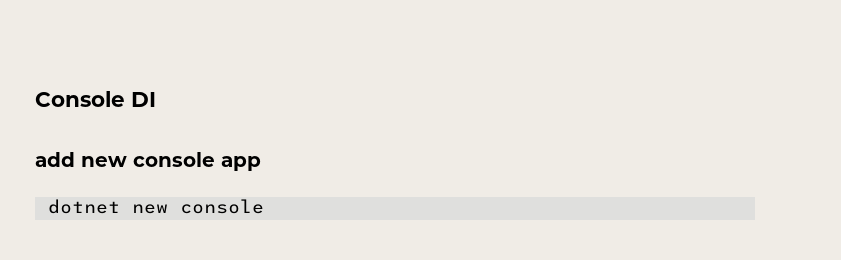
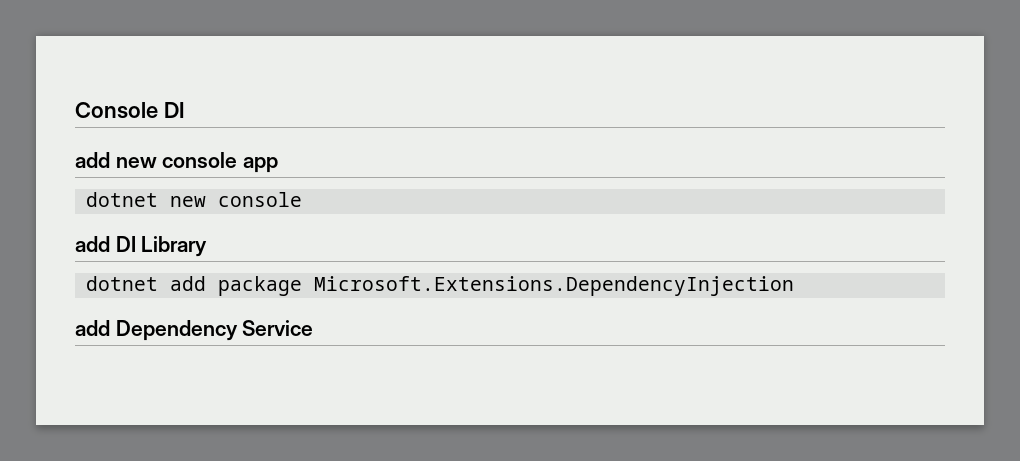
+ add DI Library
+ dotnet add package Microsoft.Extensions.DependencyInjection
+ add Dependency Service

